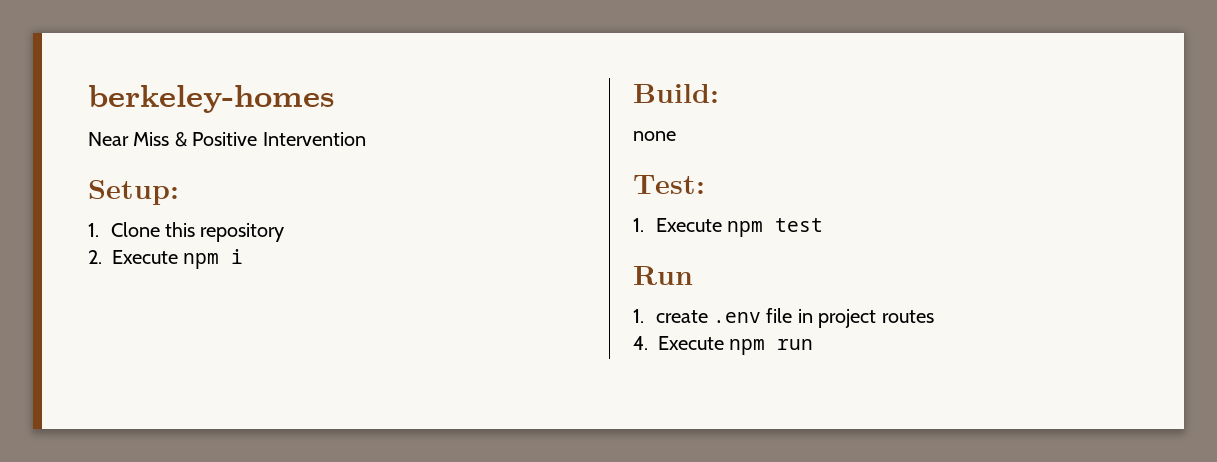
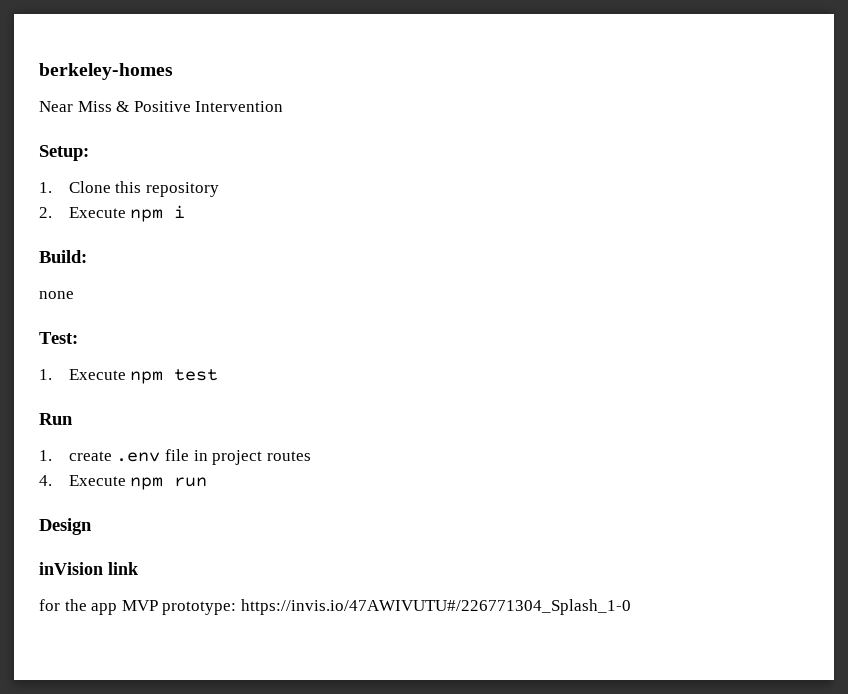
+ Design
+ inVision link
+ for the app MVP prototype: https://invis.io/47AWIVUTU#/226771304_Splash_1-0

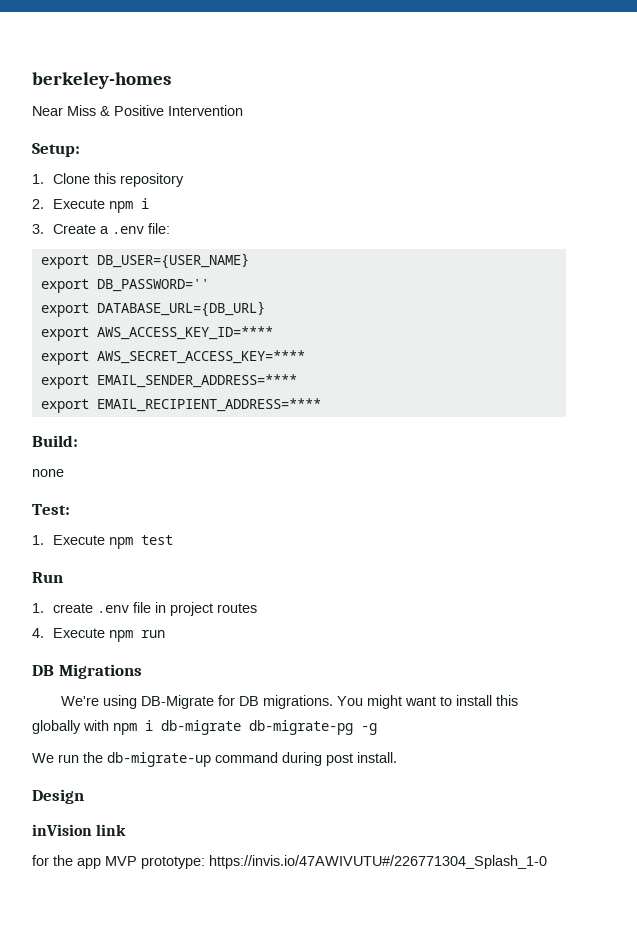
+ 3. Create a .env file:
+ export DB_USER={USER_NAME}
+ export DB_PASSWORD=''
+ export DATABASE_URL={DB_URL}
+ export AWS_ACCESS_KEY_ID=****
+ export AWS_SECRET_ACCESS_KEY=****
+ export EMAIL_SENDER_ADDRESS=****
+ export EMAIL_RECIPIENT_ADDRESS=****
+ DB Migrations
+ We're using DB-Migrate for DB migrations. You might want to install this globally with npm i db-migrate db-migrate-pg -g
+ We run the db-migrate-up command during post install.

